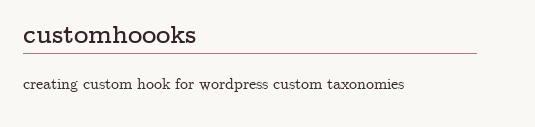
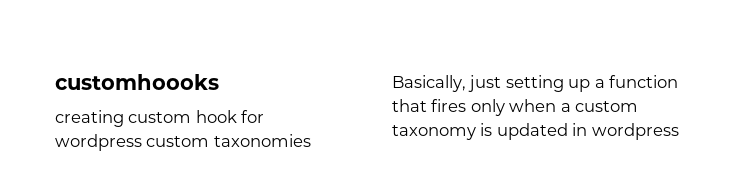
- creating custom hook for wordpress custom taxonomies
+ creating custom hook for wordpress custom taxonomies Basically, just setting up a function that fires only when a custom taxonomy is updated in wordpress

